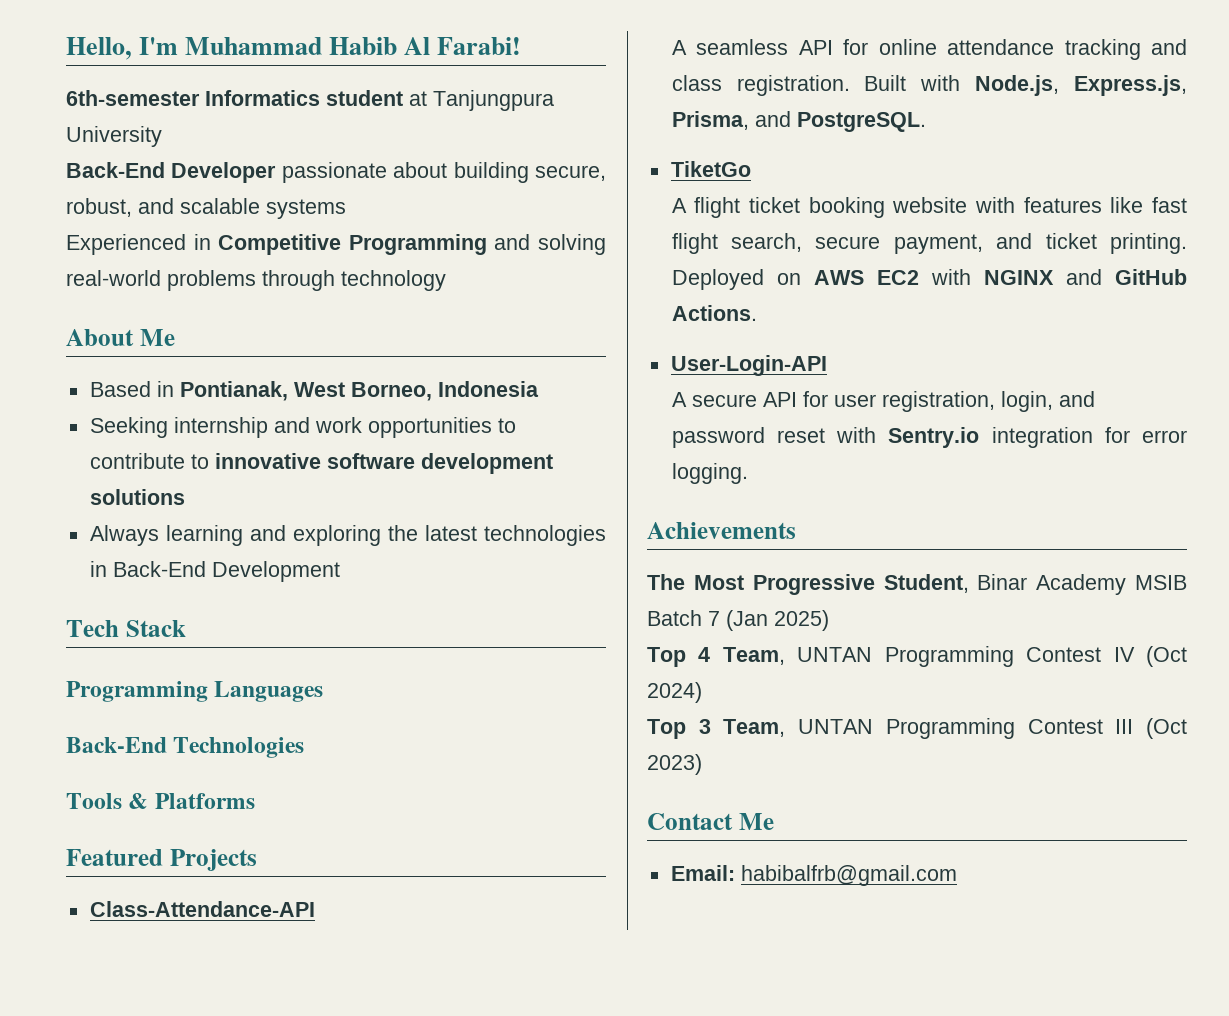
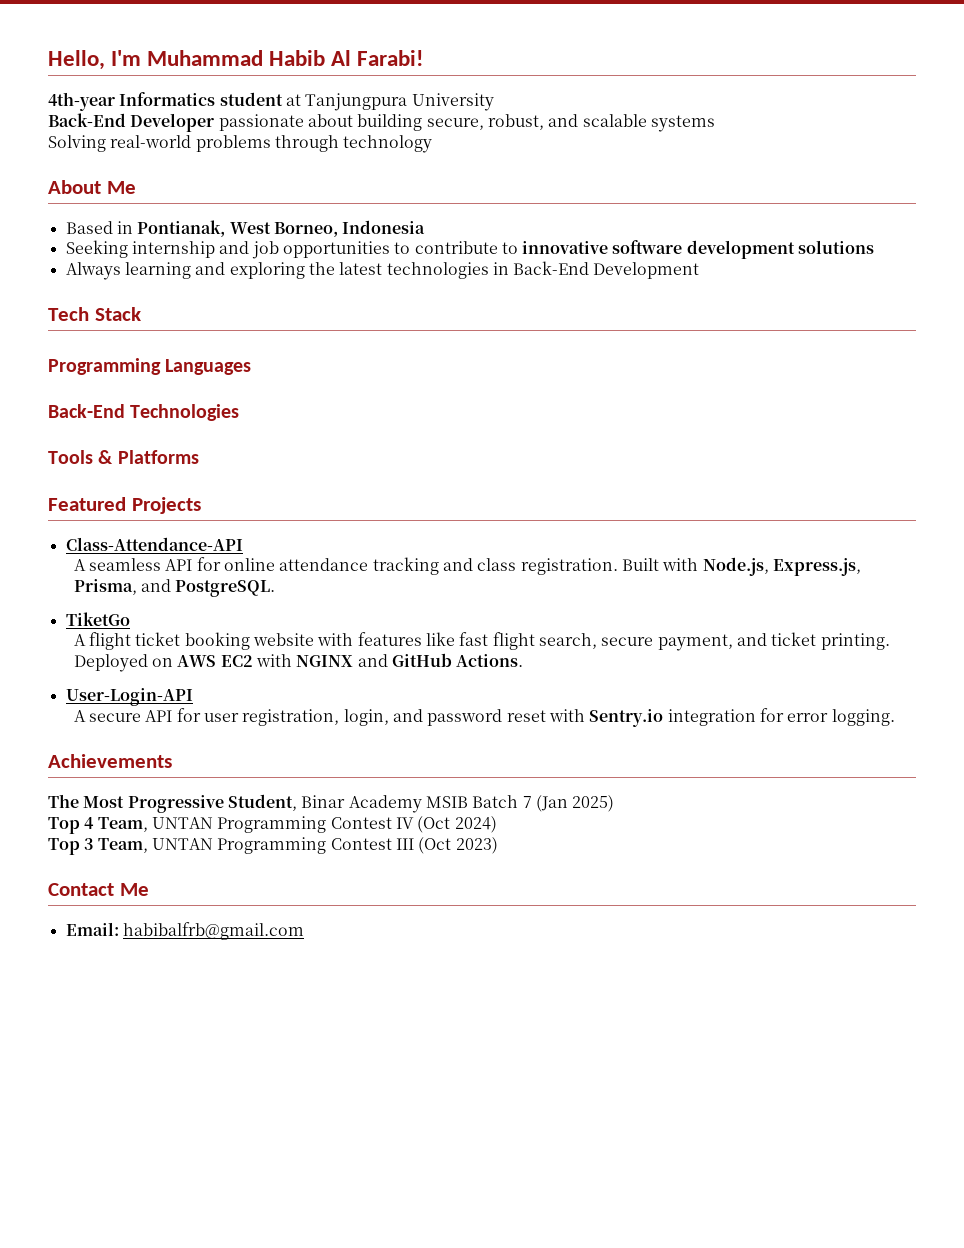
- 6th-semester Informatics student at Tanjungpura University
+ 4th-year Informatics student at Tanjungpura University
- Experienced in Competitive Programming and solving real-world problems through technology
+ Solving real-world problems through technology
- Seeking internship and work opportunities to contribute to innovative software development solutions
+ Seeking internship and job opportunities to contribute to innovative software development solutions

